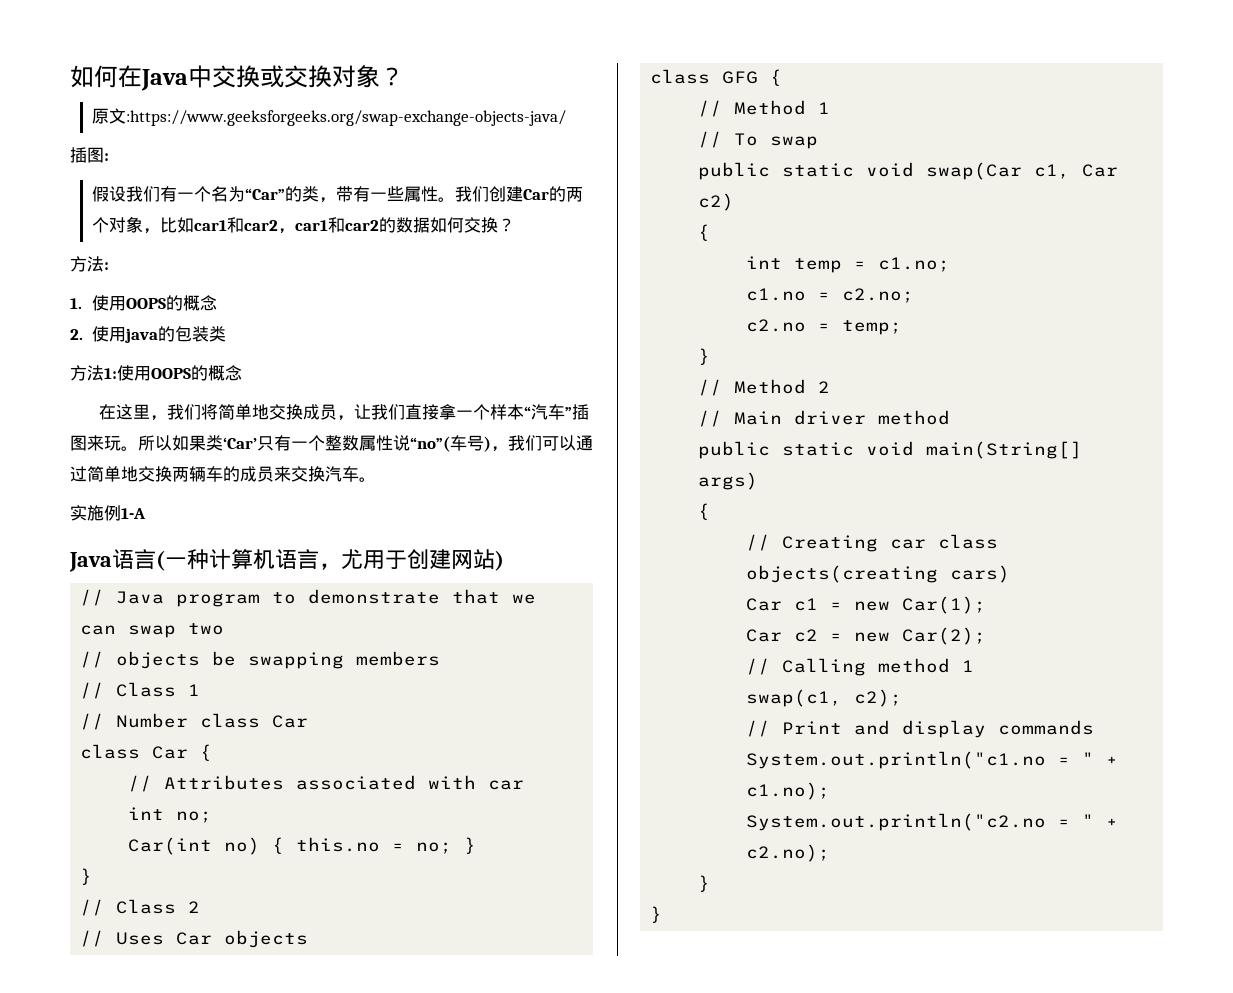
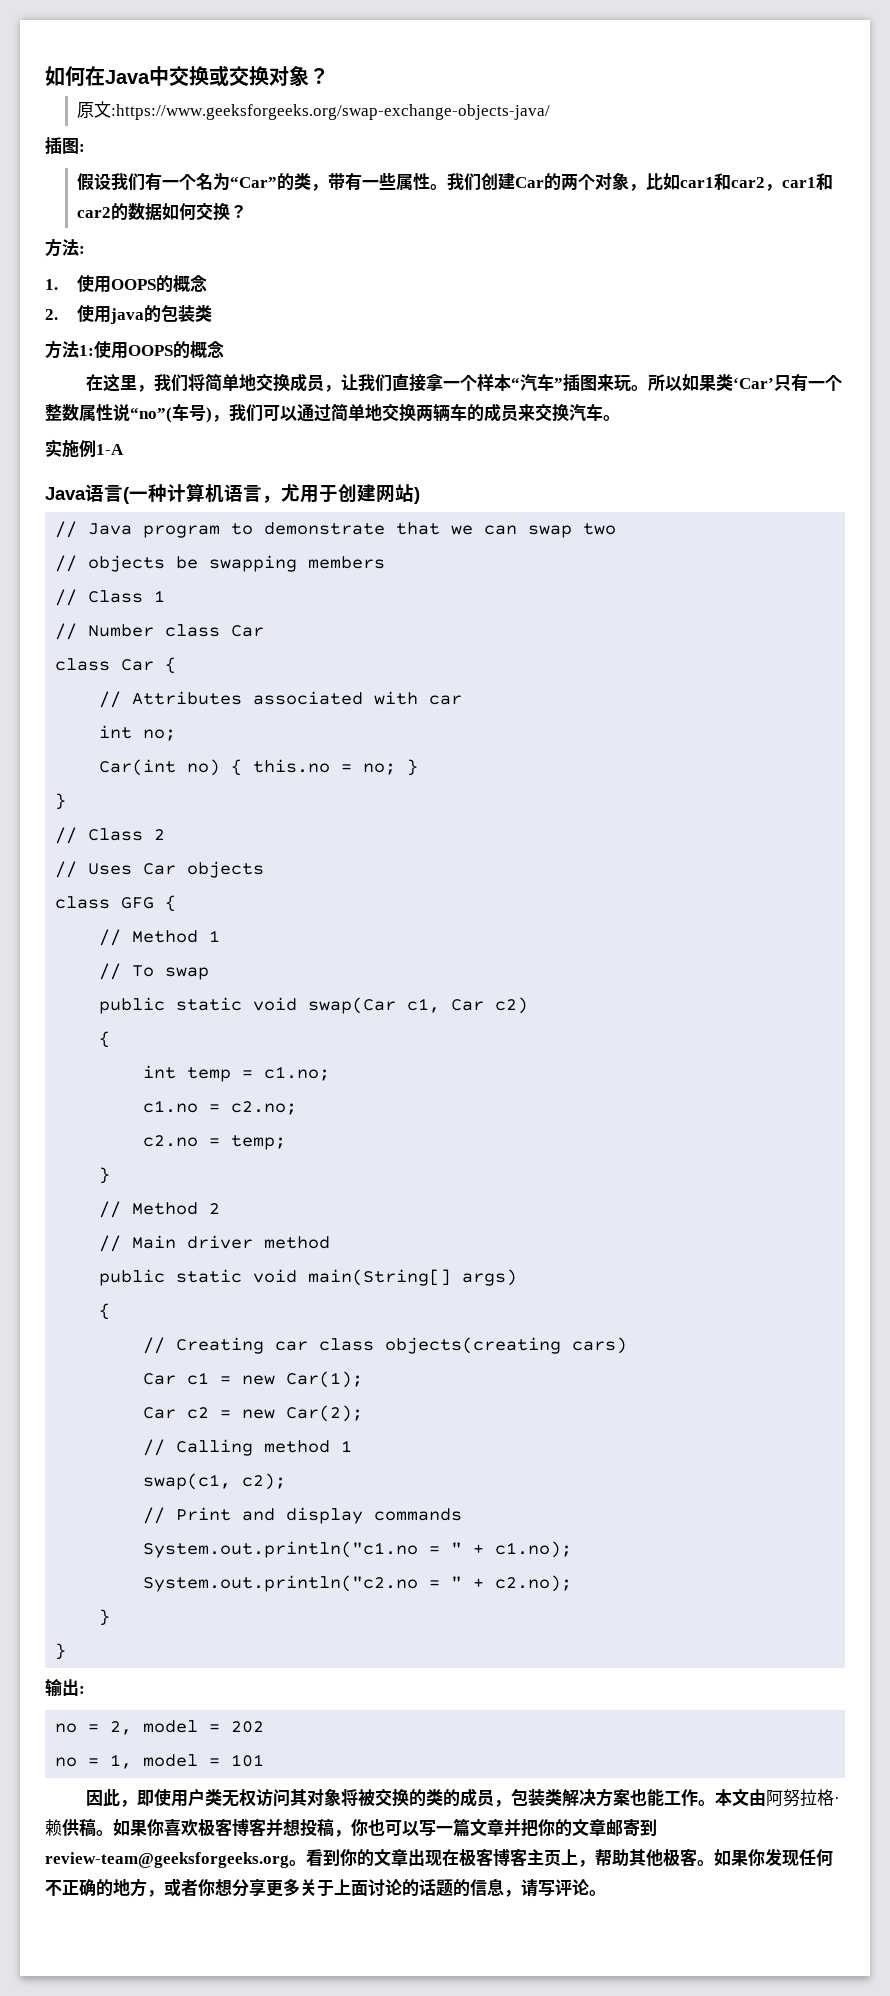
+ 输出:
+ no = 2, model = 202
+ no = 1, model = 101
+ 因此，即使用户类无权访问其对象将被交换的类的成员，包装类解决方案也能工作。本文由阿努拉格·赖供稿。如果你喜欢极客博客并想投稿，你也可以写一篇文章并把你的文章邮寄到review-team@geeksforgeeks.org。看到你的文章出现在极客博客主页上，帮助其他极客。如果你发现任何不正确的地方，或者你想分享更多关于上面讨论的话题的信息，请写评论。

